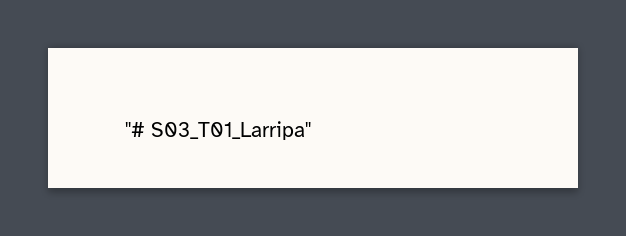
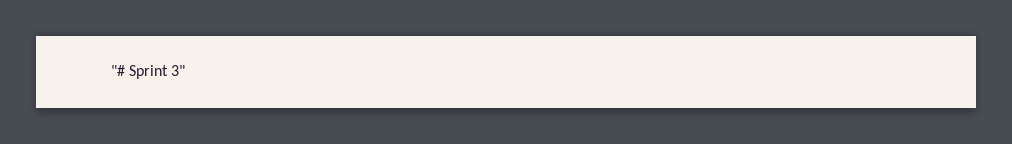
- "# S03_T01_Larripa"
+ "# Sprint 3"

